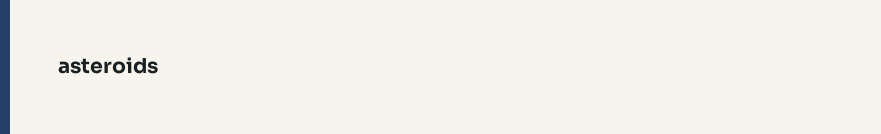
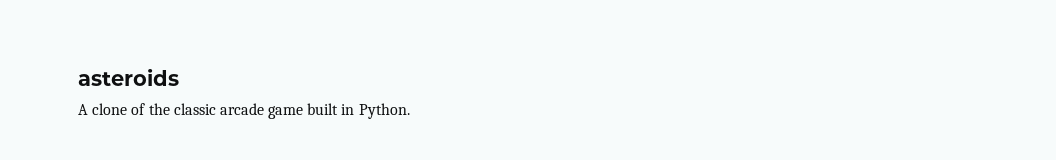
+ A clone of the classic arcade game built in Python.

